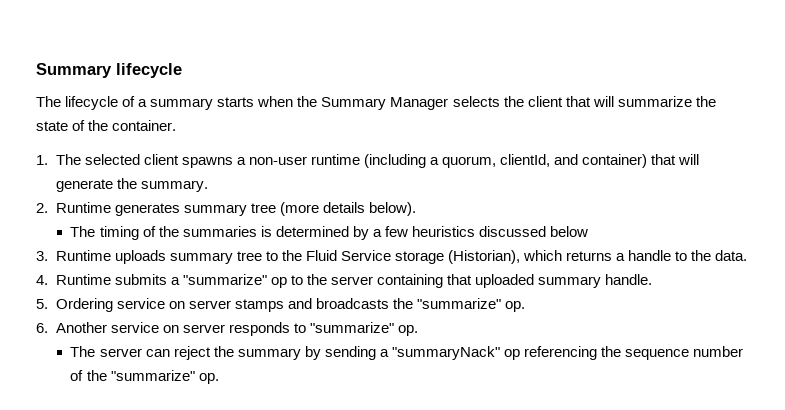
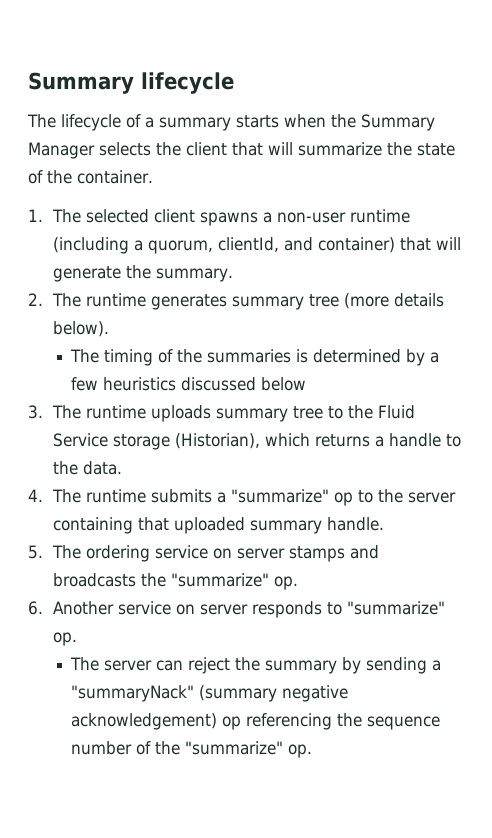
- 2. Runtime generates summary tree (more details below).
+ 2. The runtime generates summary tree (more details below).
- 3. Runtime uploads summary tree to the Fluid Service storage (Historian), which returns a handle to the data.
+ 3. The runtime uploads summary tree to the Fluid Service storage (Historian), which returns a handle to the data.
- 4. Runtime submits a "summarize" op to the server containing that uploaded summary handle.
+ 4. The runtime submits a "summarize" op to the server containing that uploaded summary handle.
- 5. Ordering service on server stamps and broadcasts the "summarize" op.
+ 5. The ordering service on server stamps and broadcasts the "summarize" op.
- The server can reject the summary by sending a "summaryNack" op referencing the sequence number of the "summarize" op.
+ The server can reject the summary by sending a "summaryNack" (summary negative acknowledgement) op referencing the sequence number of the "summarize" op.

